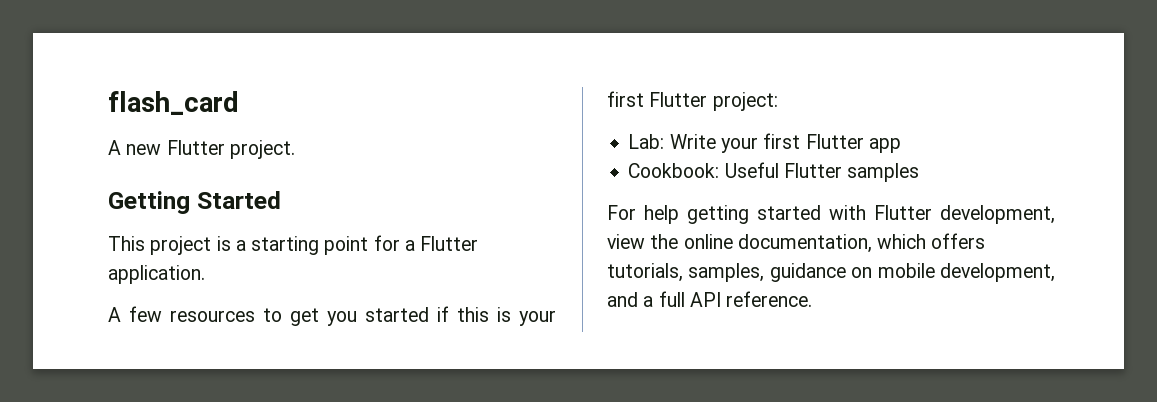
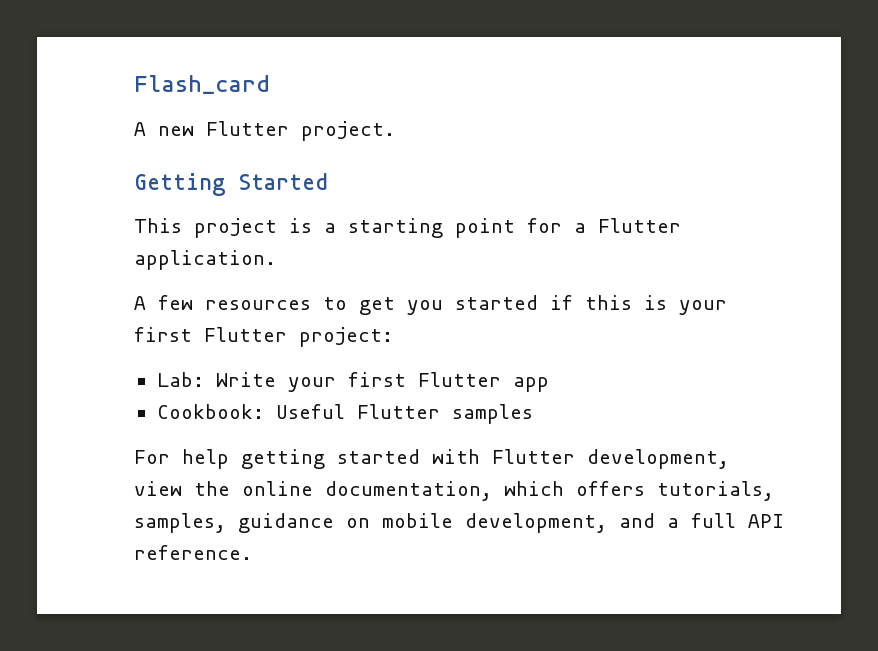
- flash_card
+ Flash_card

